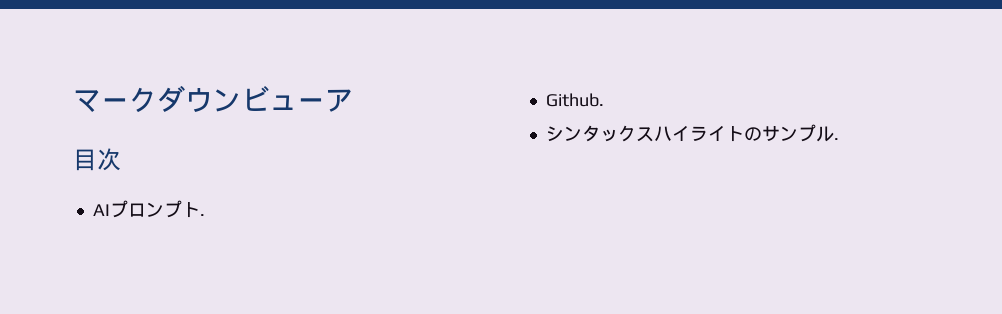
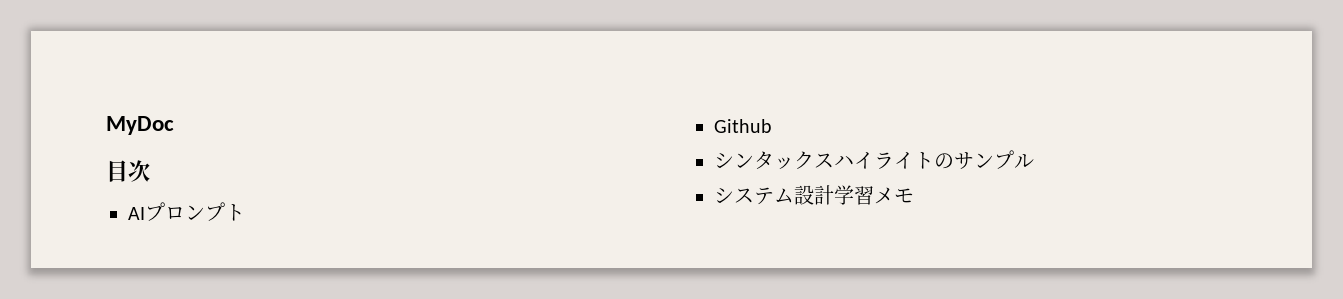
- マークダウンビューア
+ MyDoc
- AIプロンプト.
- Github.
+ AIプロンプト
+ Github
- シンタックスハイライトのサンプル.
+ シンタックスハイライトのサンプル
+ システム設計学習メモ

